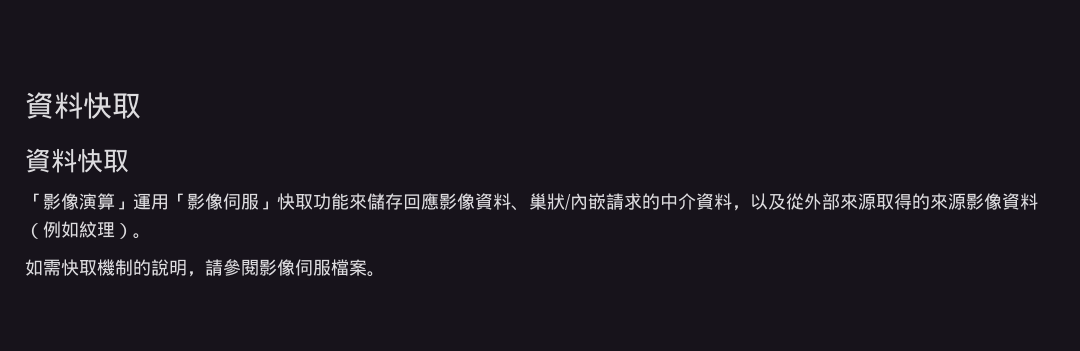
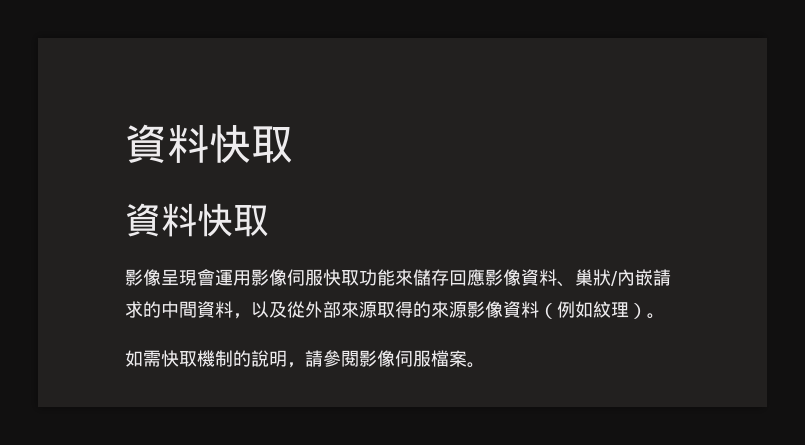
- 「影像演算」運用「影像伺服」快取功能來儲存回應影像資料、巢狀/內嵌請求的中介資料，以及從外部來源取得的來源影像資料（例如紋理）。
+ 影像呈現會運用影像伺服快取功能來儲存回應影像資料、巢狀/內嵌請求的中間資料，以及從外部來源取得的來源影像資料（例如紋理）。

